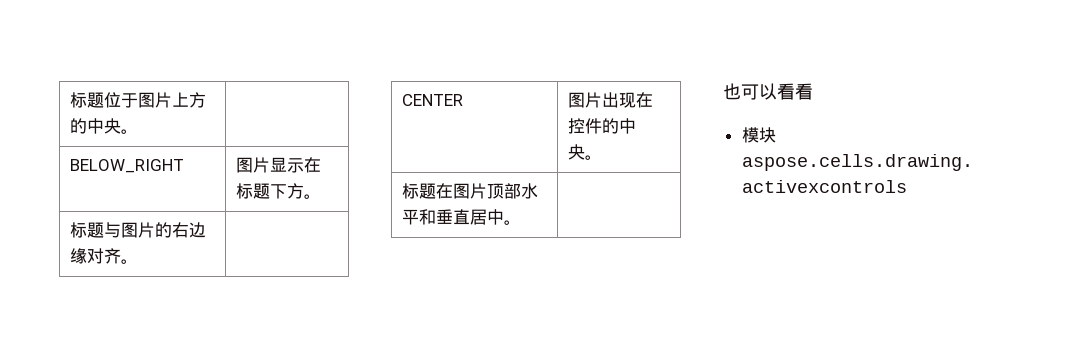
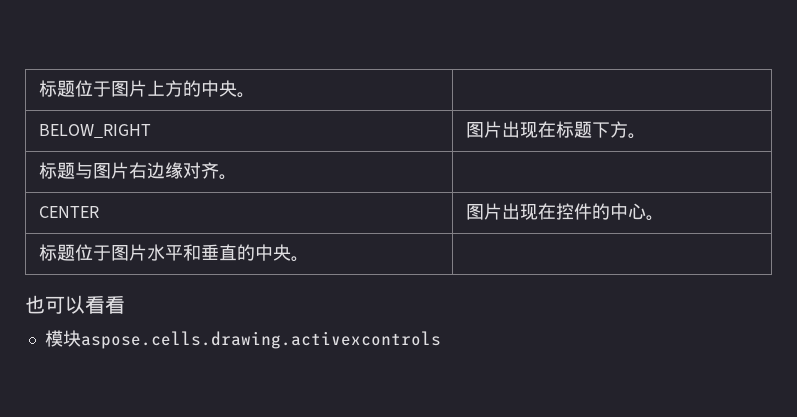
- BELOW_RIGHT | 图片显示在标题下方。
+ BELOW_RIGHT | 图片出现在标题下方。
- 标题与图片的右边缘对齐。 |
+ 标题与图片右边缘对齐。 |
- CENTER | 图片出现在控件的中央。
- 标题在图片顶部水平和垂直居中。 |
+ CENTER | 图片出现在控件的中心。
+ 标题位于图片水平和垂直的中央。 |

